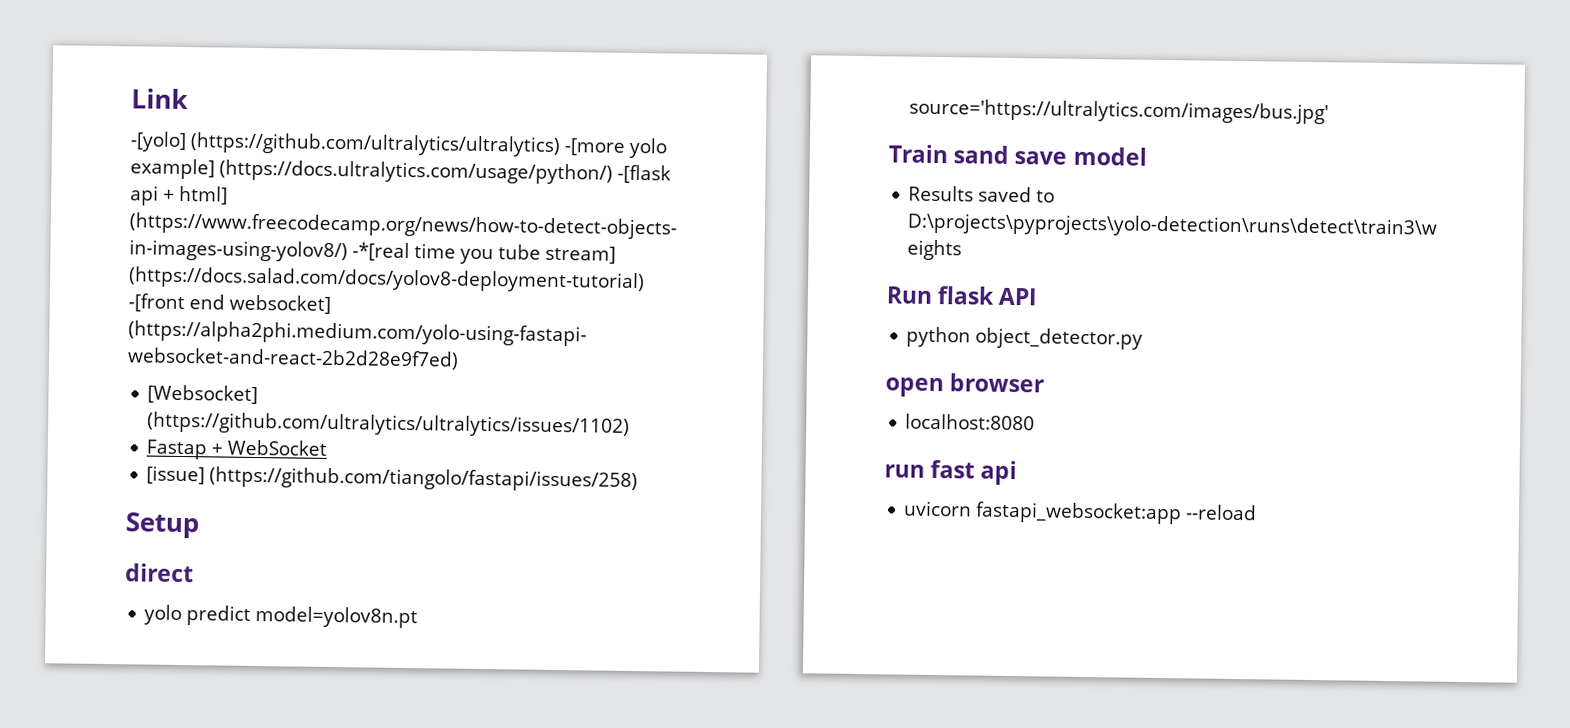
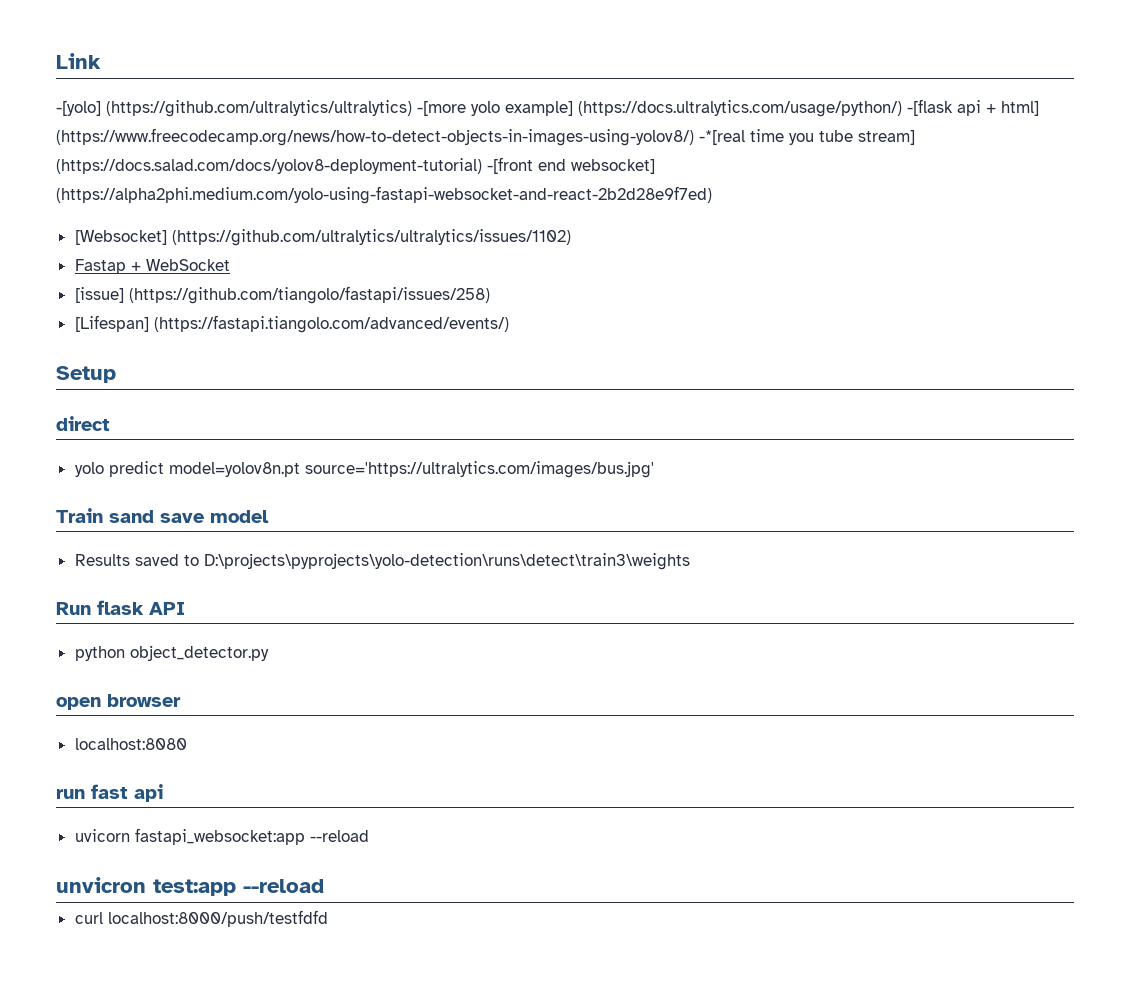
+ [Lifespan] (https://fastapi.tiangolo.com/advanced/events/)
+ unvicron test:app --reload
+ curl localhost:8000/push/testfdfd

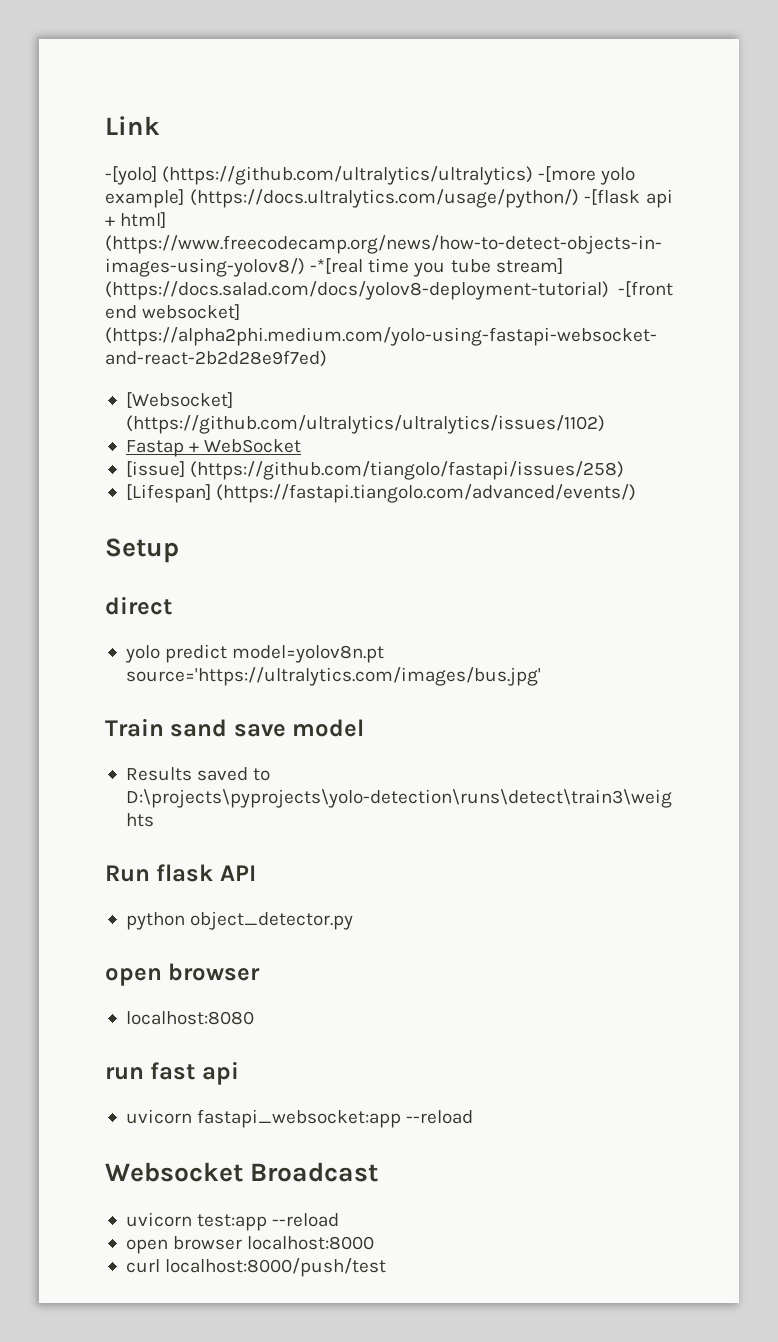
- unvicron test:app --reload
+ Websocket Broadcast
+ uvicorn test:app --reload
+ open browser localhost:8000
- curl localhost:8000/push/testfdfd
+ curl localhost:8000/push/test

